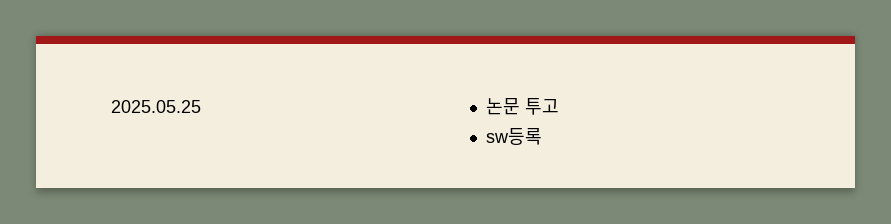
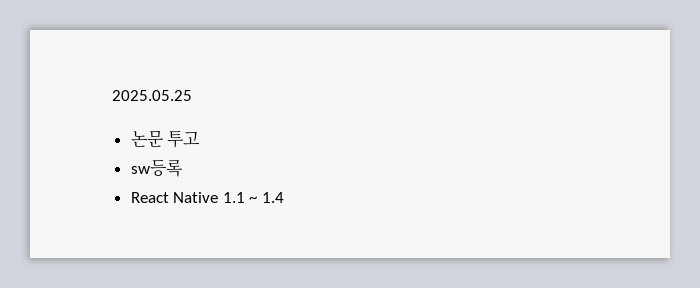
+ React Native 1.1 ~ 1.4

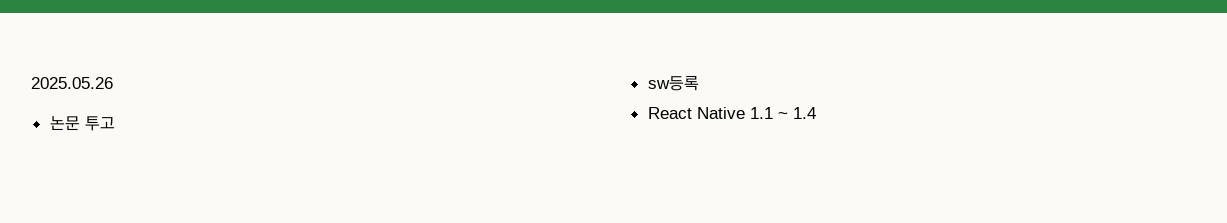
- 2025.05.25
+ 2025.05.26

